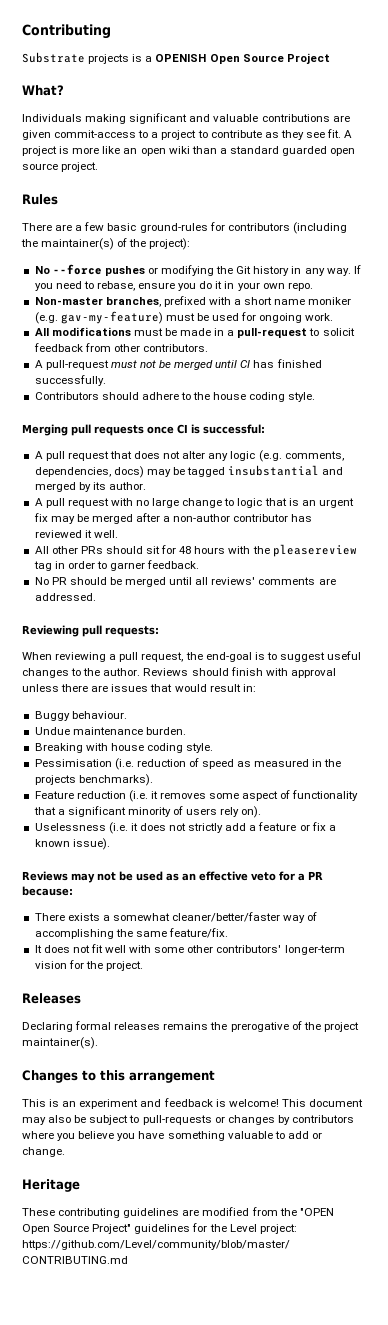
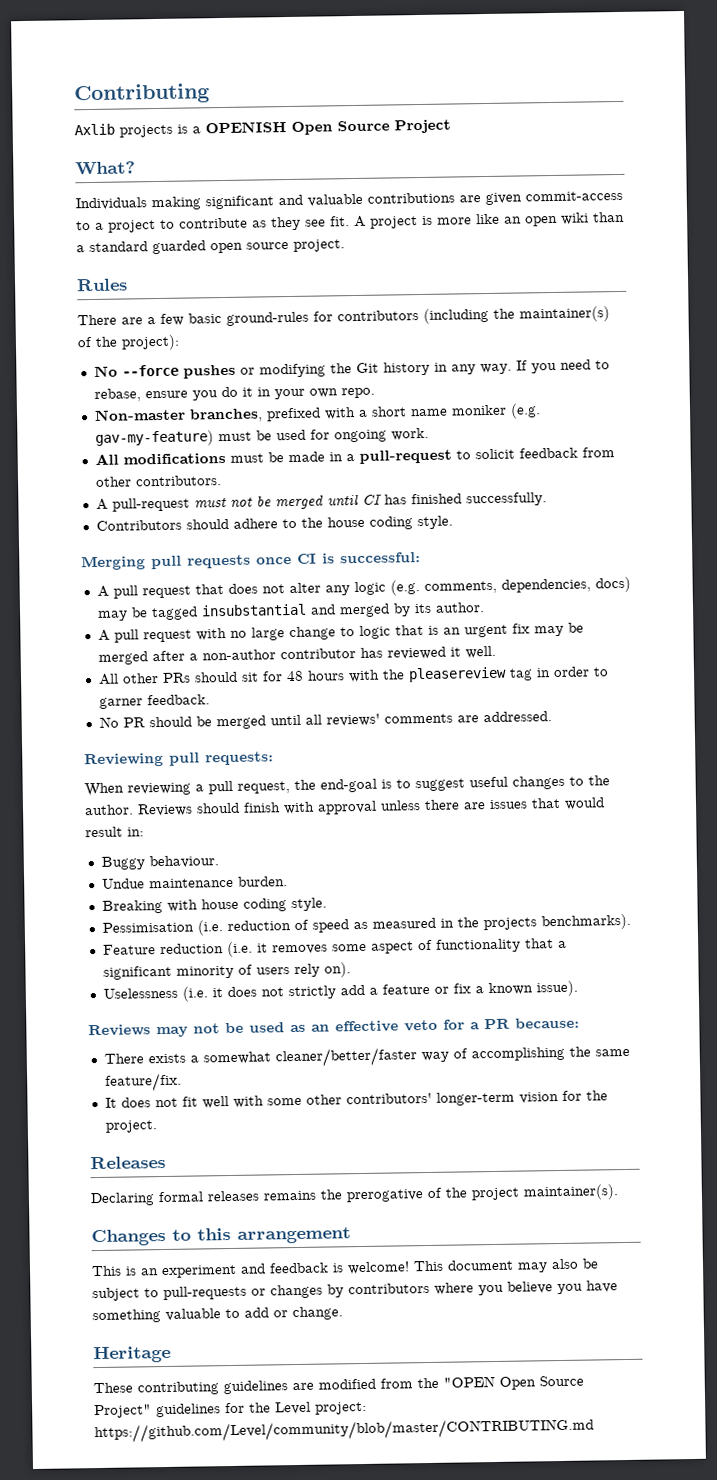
- Substrate projects is a OPENISH Open Source Project
+ Axlib projects is a OPENISH Open Source Project

